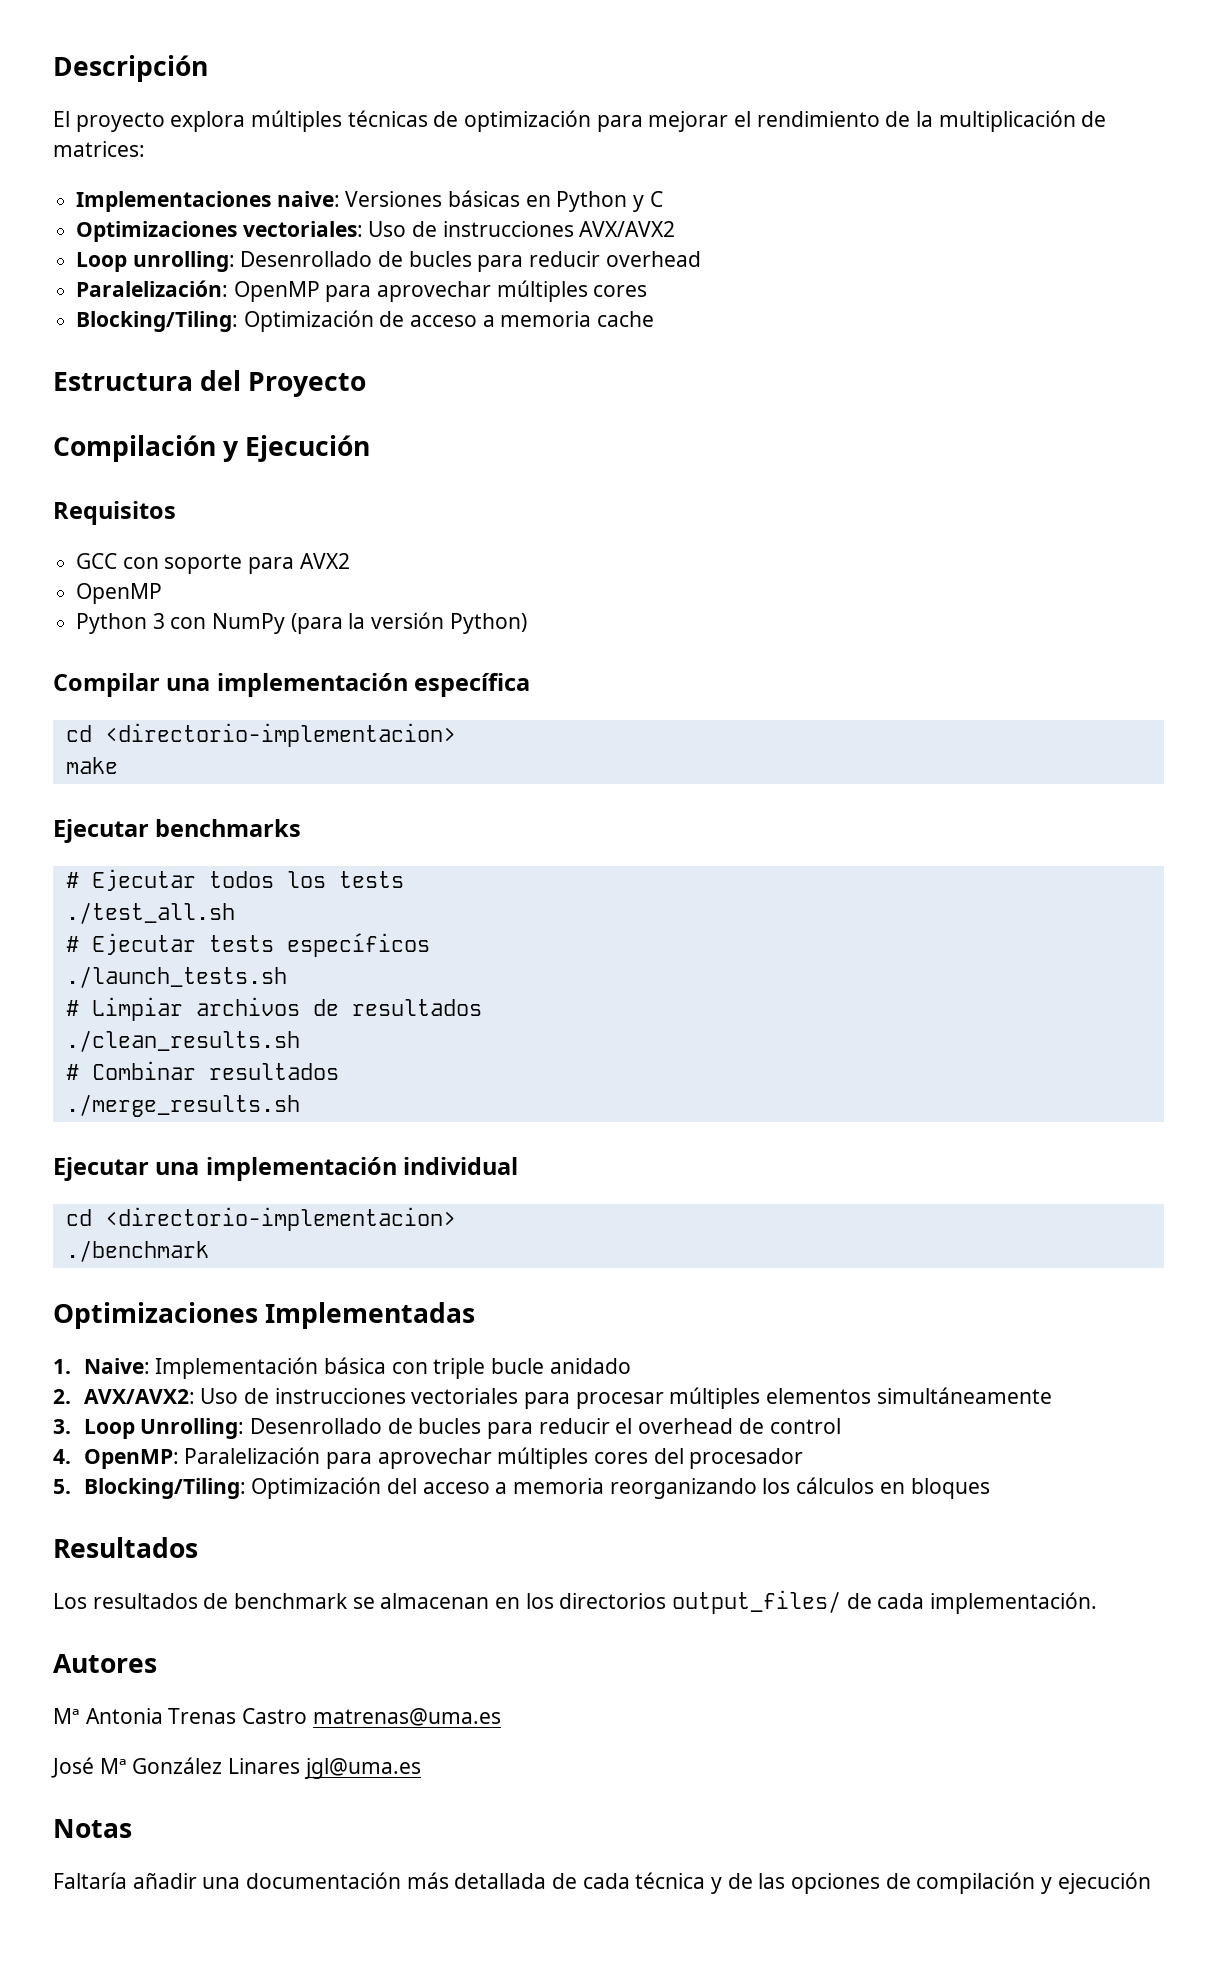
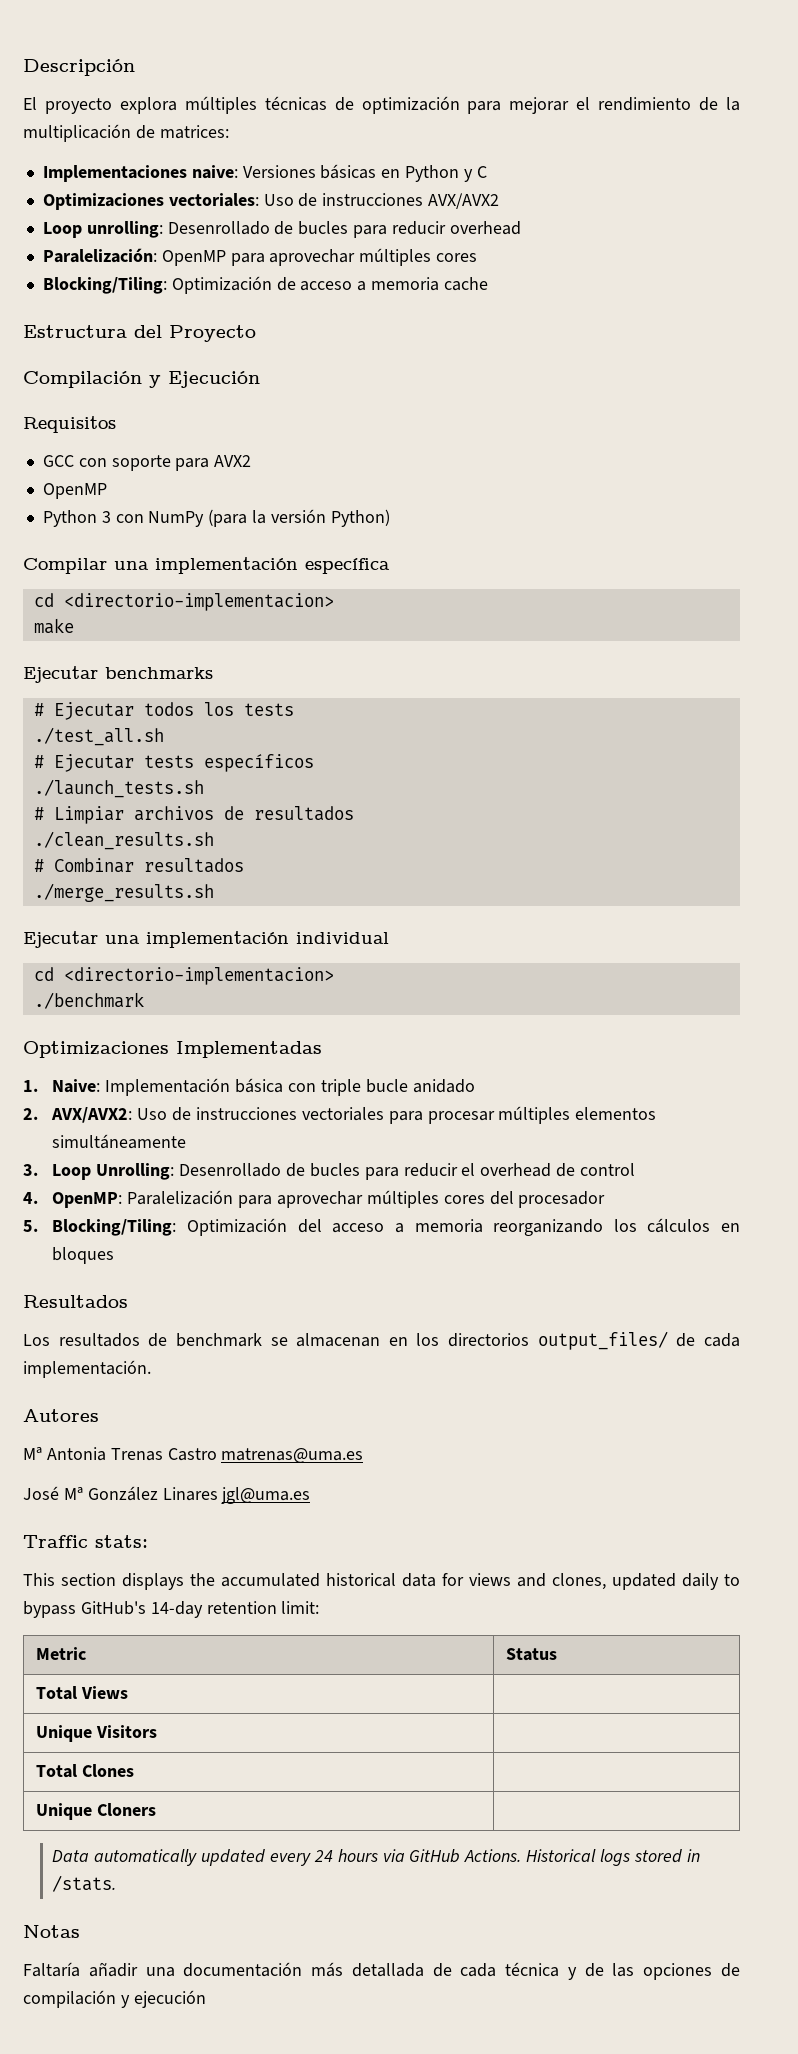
+ Traffic stats:
+ This section displays the accumulated historical data for views and clones, updated daily to bypass GitHub's 14-day retention limit:
+ Metric | Status
+ Total Views |
+ Unique Visitors |
+ Total Clones |
+ Unique Cloners |
+ Data automatically updated every 24 hours via GitHub Actions. Historical logs stored in /stats.

